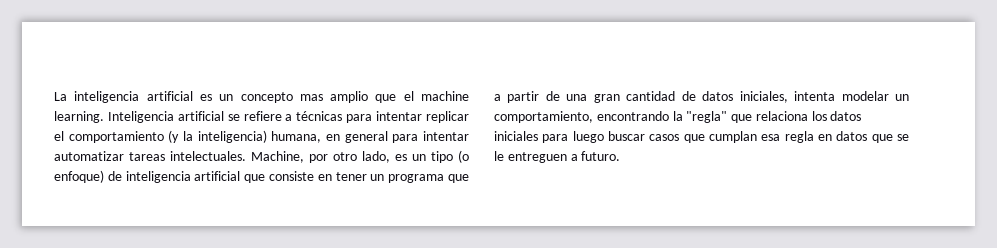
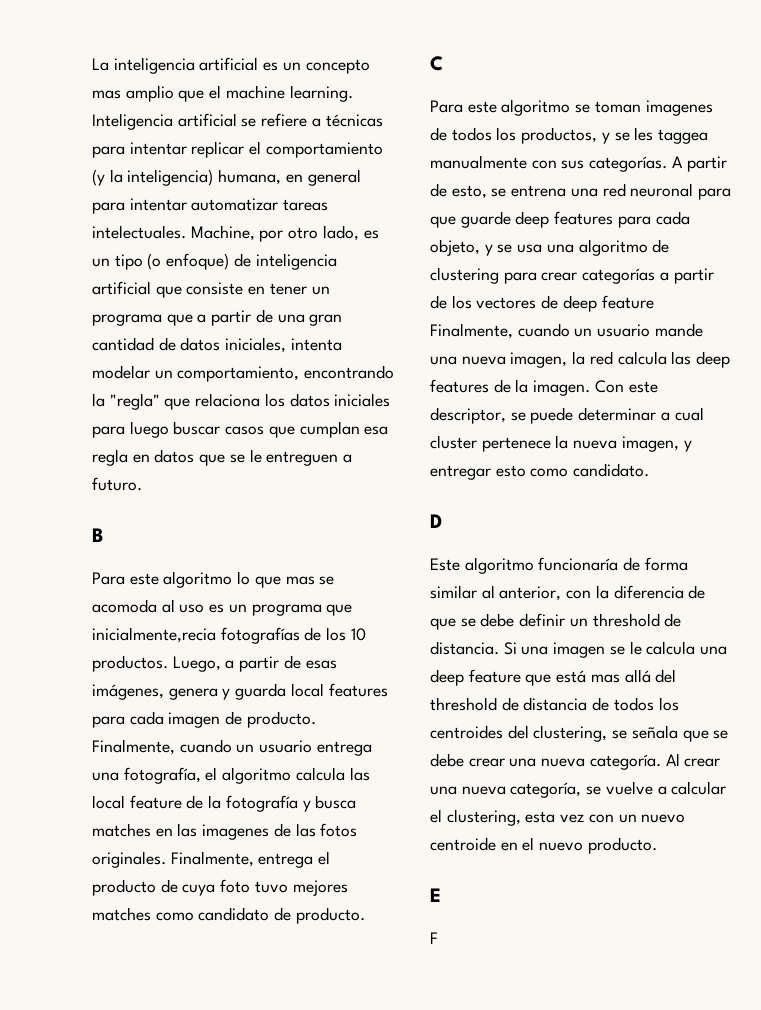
+ B
+ Para este algoritmo lo que mas se acomoda al uso es un programa que inicialmente,recia fotografías de los 10 productos. Luego, a partir de esas imágenes, genera y guarda local features para cada imagen de producto. Finalmente, cuando un usuario entrega una fotografía, el algoritmo calcula las local feature de la fotografía y busca matches en las imagenes de las fotos originales. Finalmente, entrega el producto de cuya foto tuvo mejores matches como candidato de producto.
+ C
+ Para este algoritmo se toman imagenes de todos los productos, y se les taggea manualmente con sus categorías. A partir de esto, se entrena una red neuronal para que guarde deep features para cada objeto, y se usa una algoritmo de clustering para crear categorías a partir de los vectores de deep feature Finalmente, cuando un usuario mande una nueva imagen, la red calcula las deep features de la imagen. Con este descriptor, se puede determinar a cual cluster pertenece la nueva imagen, y entregar esto como candidato.
+ D
+ Este algoritmo funcionaría de forma similar al anterior, con la diferencia de que se debe definir un threshold de distancia. Si una imagen se le calcula una deep feature que está mas allá del threshold de distancia de todos los centroides del clustering, se señala que se debe crear una nueva categoría. Al crear una nueva categoría, se vuelve a calcular el clustering, esta vez con un nuevo centroide en el nuevo producto.
+ E
+ F

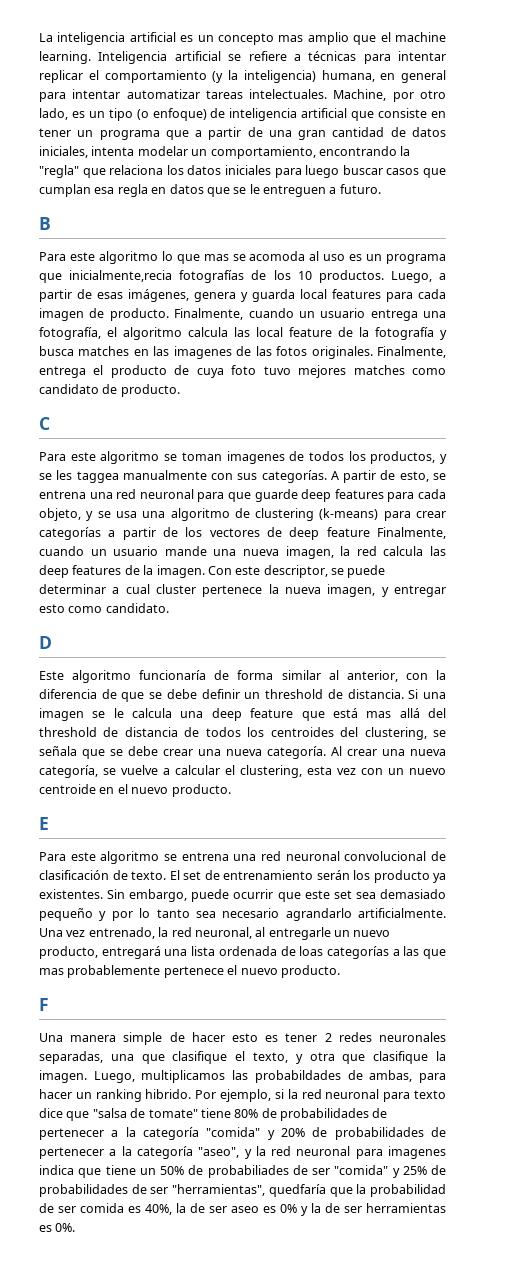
- A partir de esto, se entrena una red neuronal para que guarde deep features para cada objeto, y se usa una algoritmo de clustering para crear categorías a partir de los vectores de deep feature Finalmente, cuando un usuario mande una nueva imagen, la red calcula las deep features de la imagen.
+ A partir de esto, se entrena una red neuronal para que guarde deep features para cada objeto, y se usa una algoritmo de clustering (k-means) para crear categorías a partir de los vectores de deep feature Finalmente, cuando un usuario mande una nueva imagen, la red calcula las deep features de la imagen.
+ Para este algoritmo se entrena una red neuronal convolucional de clasificación de texto. El set de entrenamiento serán los producto ya existentes. Sin embargo, puede ocurrir que este set sea demasiado pequeño y por lo tanto sea necesario agrandarlo artificialmente. Una vez entrenado, la red neuronal, al entregarle un nuevo producto, entregará una lista ordenada de loas categorías a las que mas probablemente pertenece el nuevo producto.
  F
+ Una manera simple de hacer esto es tener 2 redes neuronales separadas, una que clasifique el texto, y otra que clasifique la imagen. Luego, multiplicamos las probabildades de ambas, para hacer un ranking hibrido. Por ejemplo, si la red neuronal para texto dice que "salsa de tomate" tiene 80% de probabilidades de pertenecer a la categoría "comida" y 20% de probabilidades de pertenecer a la categoría "aseo", y la red neuronal para imagenes indica que tiene un 50% de probabiliades de ser "comida" y 25% de probabilidades de ser "herramientas", quedfaría que la probabilidad de ser comida es 40%, la de ser aseo es 0% y la de ser herramientas es 0%.

